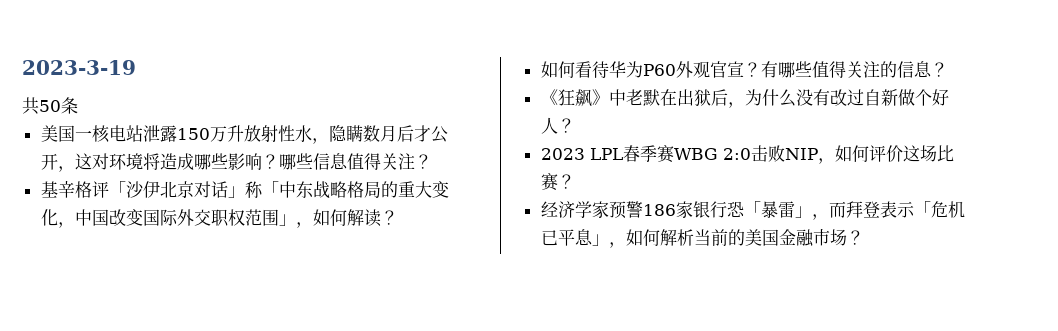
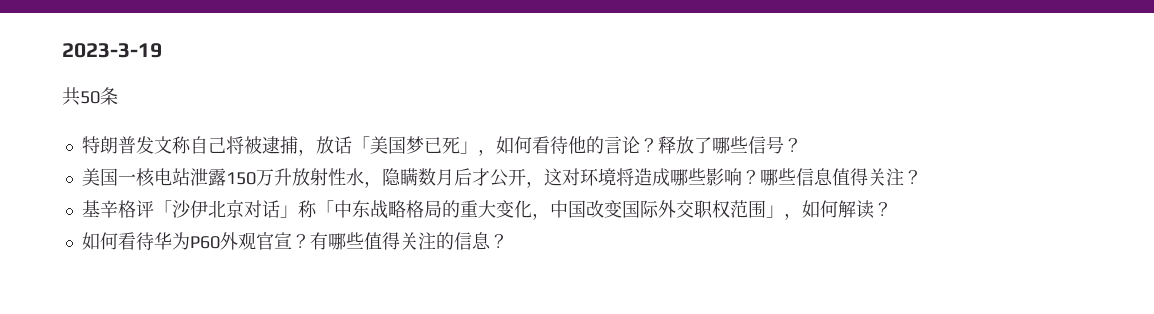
+ 特朗普发文称自己将被逮捕，放话「美国梦已死」，如何看待他的言论？释放了哪些信号？
- 《狂飙》中老默在出狱后，为什么没有改过自新做个好人？
- 2023 LPL春季赛WBG 2:0击败NIP，如何评价这场比赛？
- 经济学家预警186家银行恐「暴雷」，而拜登表示「危机已平息」，如何解析当前的美国金融市场？

